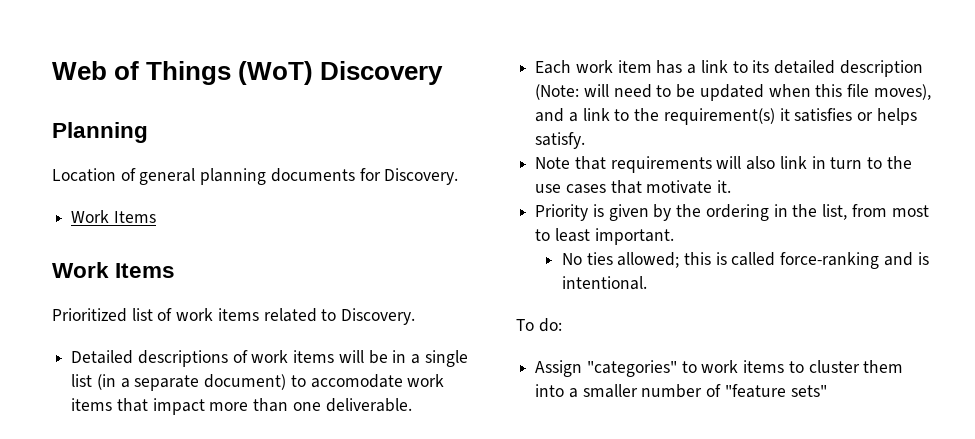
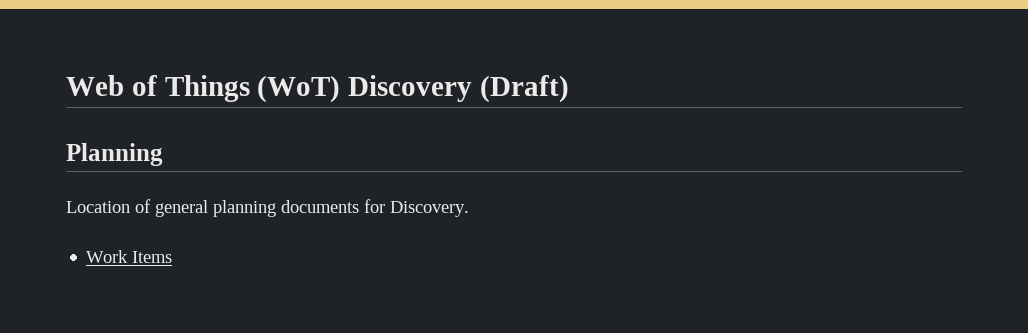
- Web of Things (WoT) Discovery
+ Web of Things (WoT) Discovery (Draft)
  Location of general planning documents for Discovery.
  Work Items
- Work Items
- Prioritized list of work items related to Discovery.
- Detailed descriptions of work items will be in a single list (in a separate document) to accomodate work items that impact more than one deliverable.
- Each work item has a link to its detailed description (Note: will need to be updated when this file moves), and a link to the requirement(s) it satisfies or helps satisfy.
- Note that requirements will also link in turn to the use cases that motivate it.
- Priority is given by the ordering in the list, from most to least important.
- No ties allowed; this is called force-ranking and is intentional.
- To do:
- Assign "categories" to work items to cluster them into a smaller number of "feature sets"

